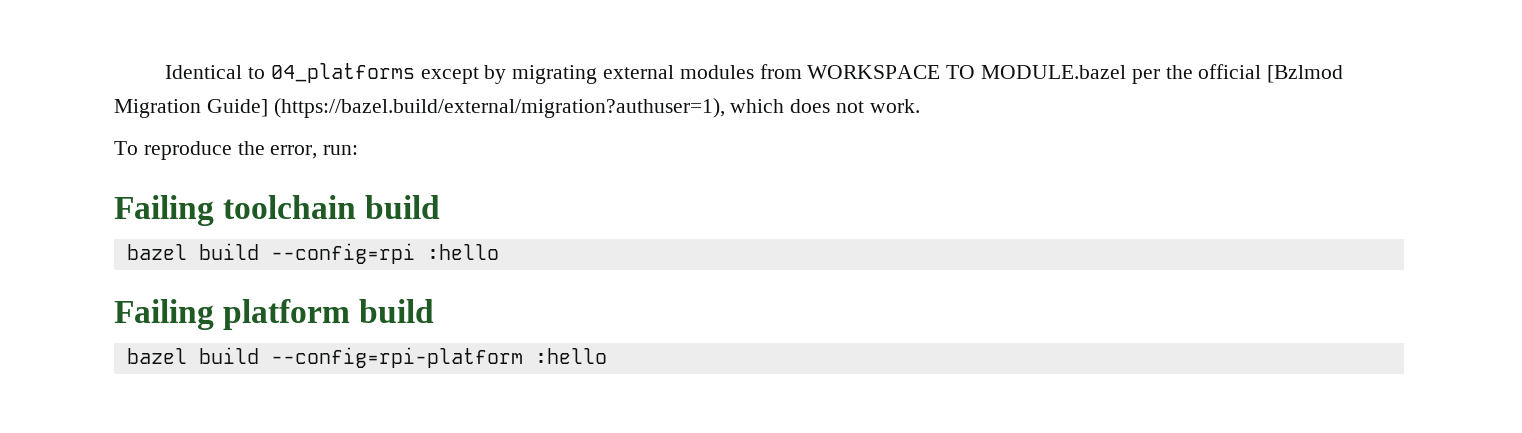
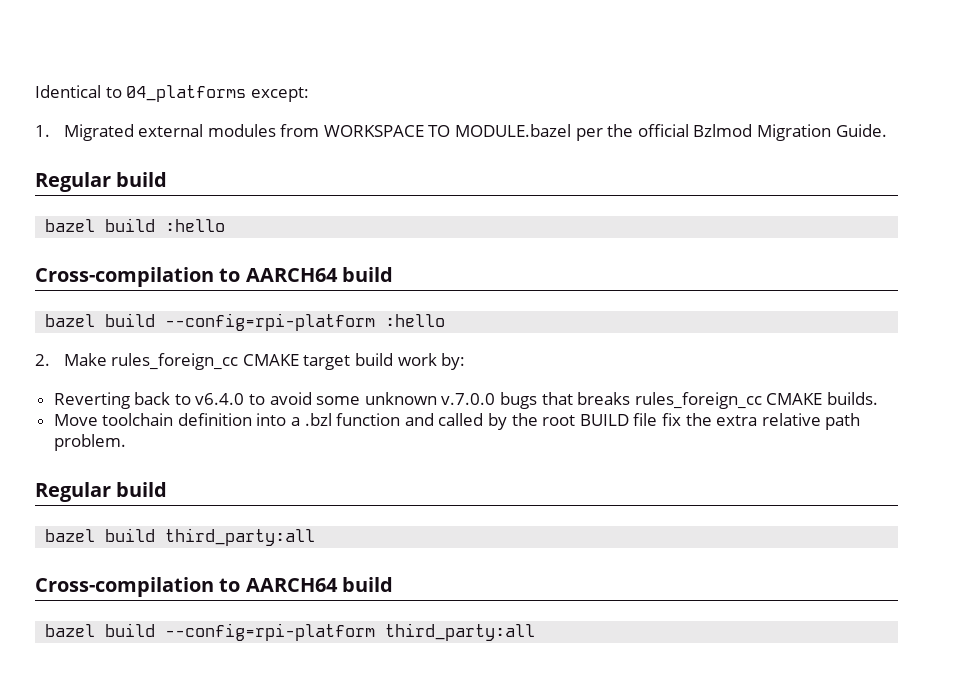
- Identical to 04_platforms except by migrating external modules from WORKSPACE TO MODULE.bazel per the official [Bzlmod Migration Guide] (https://bazel.build/external/migration?authuser=1), which does not work.
- To reproduce the error, run:
- Failing toolchain build
- bazel build --config=rpi :hello
- Failing platform build
+ Identical to 04_platforms except:
+ 1. Migrated external modules from WORKSPACE TO MODULE.bazel per the official Bzlmod Migration Guide.
+ Regular build
+ bazel build :hello
+ Cross-compilation to AARCH64 build
+ 2. Make rules_foreign_cc CMAKE target build work by:
+ Reverting back to v6.4.0 to avoid some unknown v.7.0.0 bugs that breaks rules_foreign_cc CMAKE builds.
+ Move toolchain definition into a .bzl function and called by the root BUILD file fix the extra relative path problem.
+ Regular build
+ bazel build third_party:all
+ Cross-compilation to AARCH64 build
+ bazel build --config=rpi-platform third_party:all

